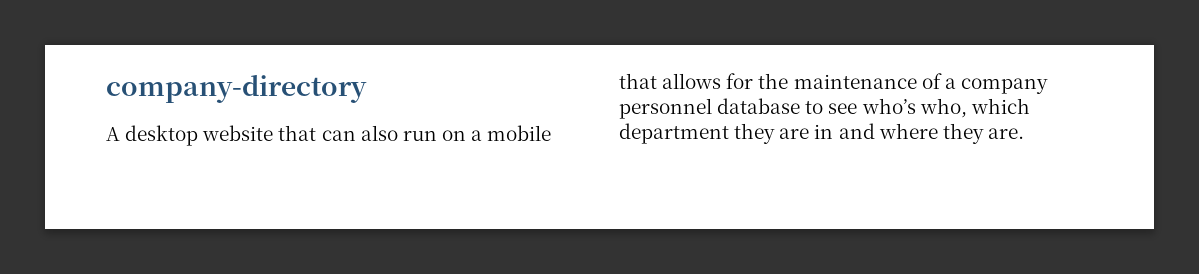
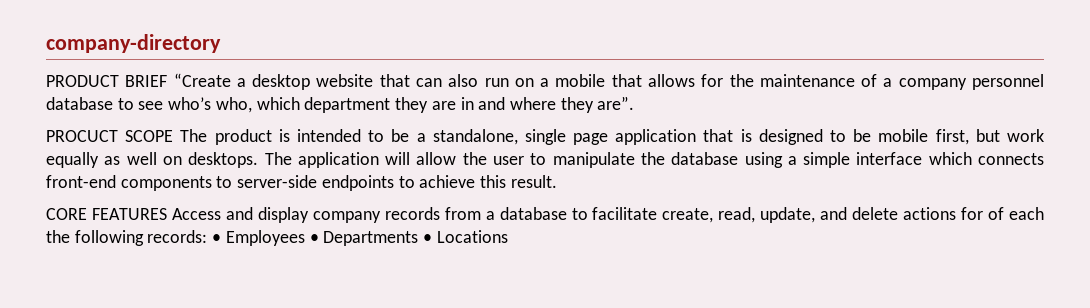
- A desktop website that can also run on a mobile that allows for the maintenance of a company personnel database to see who’s who, which department they are in and where they are.
+ PRODUCT BRIEF “Create a desktop website that can also run on a mobile that allows for the maintenance of a company personnel database to see who’s who, which department they are in and where they are”.
+ PROCUCT SCOPE The product is intended to be a standalone, single page application that is designed to be mobile first, but work equally as well on desktops. The application will allow the user to manipulate the database using a simple interface which connects front-end components to server-side endpoints to achieve this result.
+ CORE FEATURES Access and display company records from a database to facilitate create, read, update, and delete actions for of each the following records: • Employees • Departments • Locations

